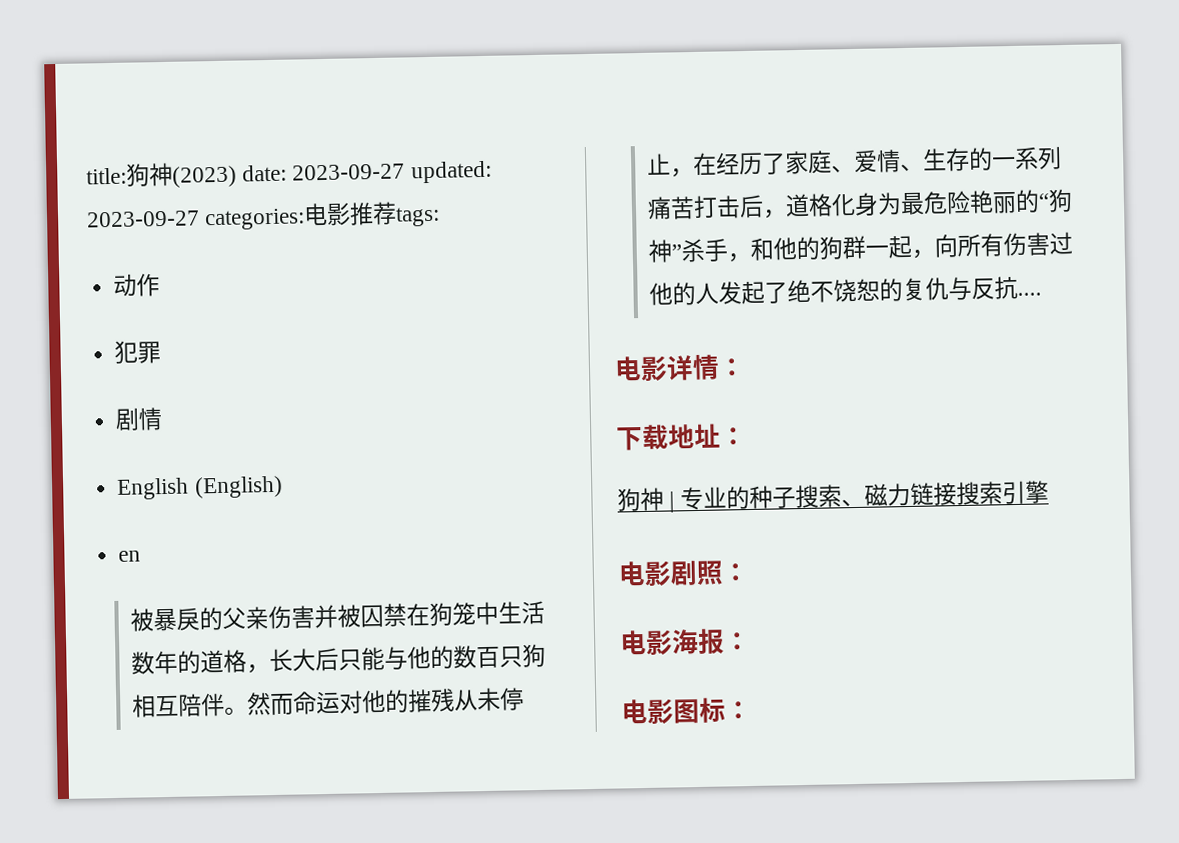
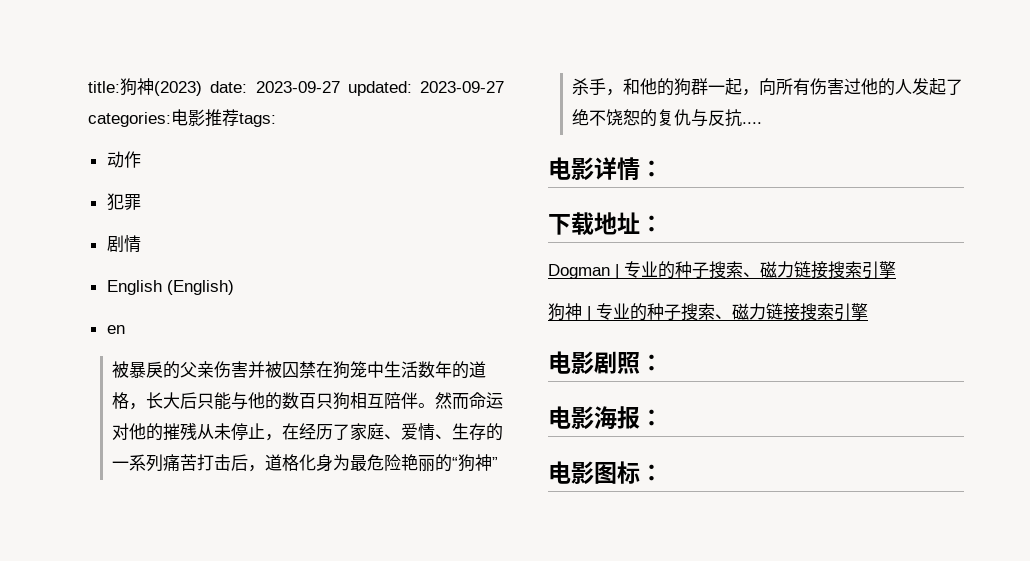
+ Dogman | 专业的种子搜索、磁力链接搜索引擎

